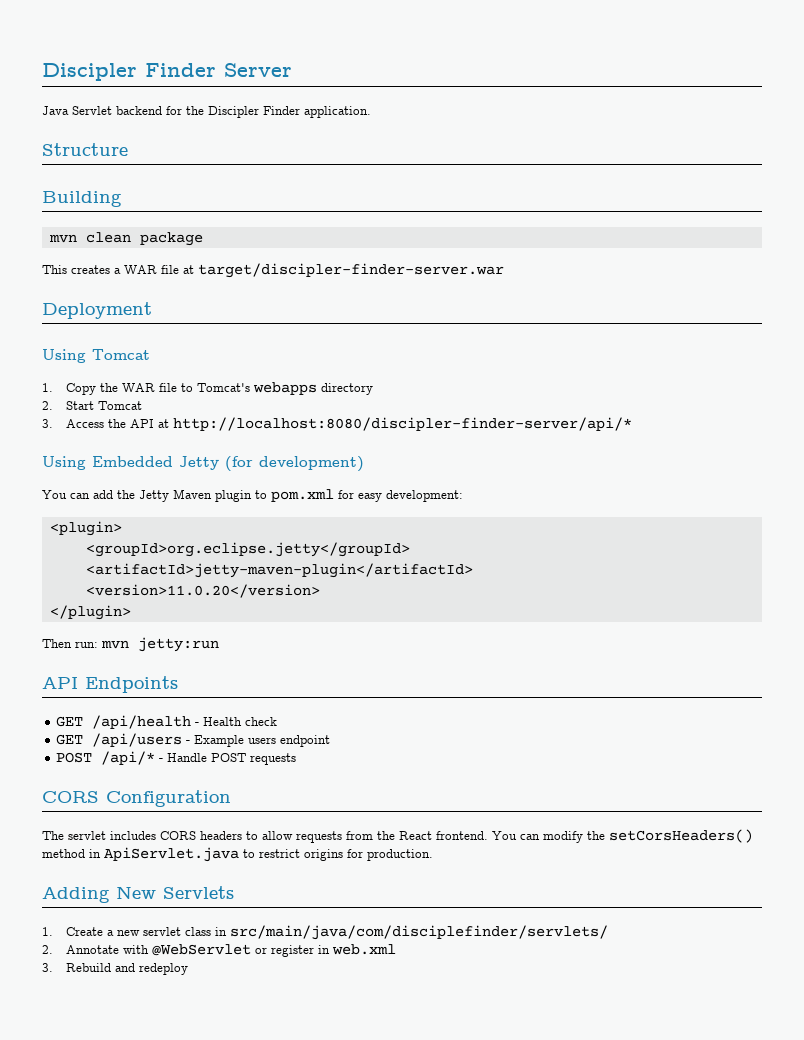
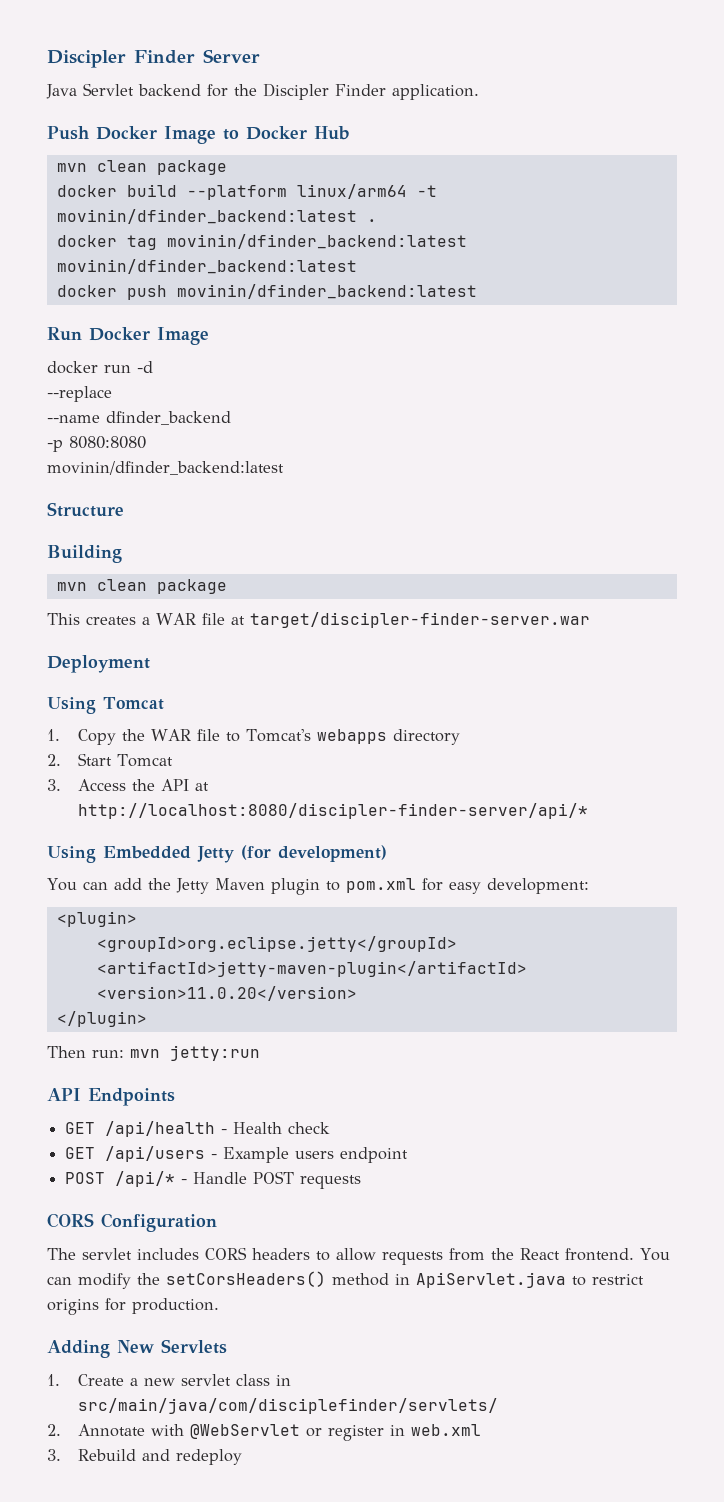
+ Push Docker Image to Docker Hub
+ mvn clean package
+ docker build --platform linux/arm64 -t movinin/dfinder_backend:latest .
+ docker tag movinin/dfinder_backend:latest movinin/dfinder_backend:latest
+ docker push movinin/dfinder_backend:latest
+ Run Docker Image
+ docker run -d
+ --replace
+ --name dfinder_backend
+ -p 8080:8080
+ movinin/dfinder_backend:latest

